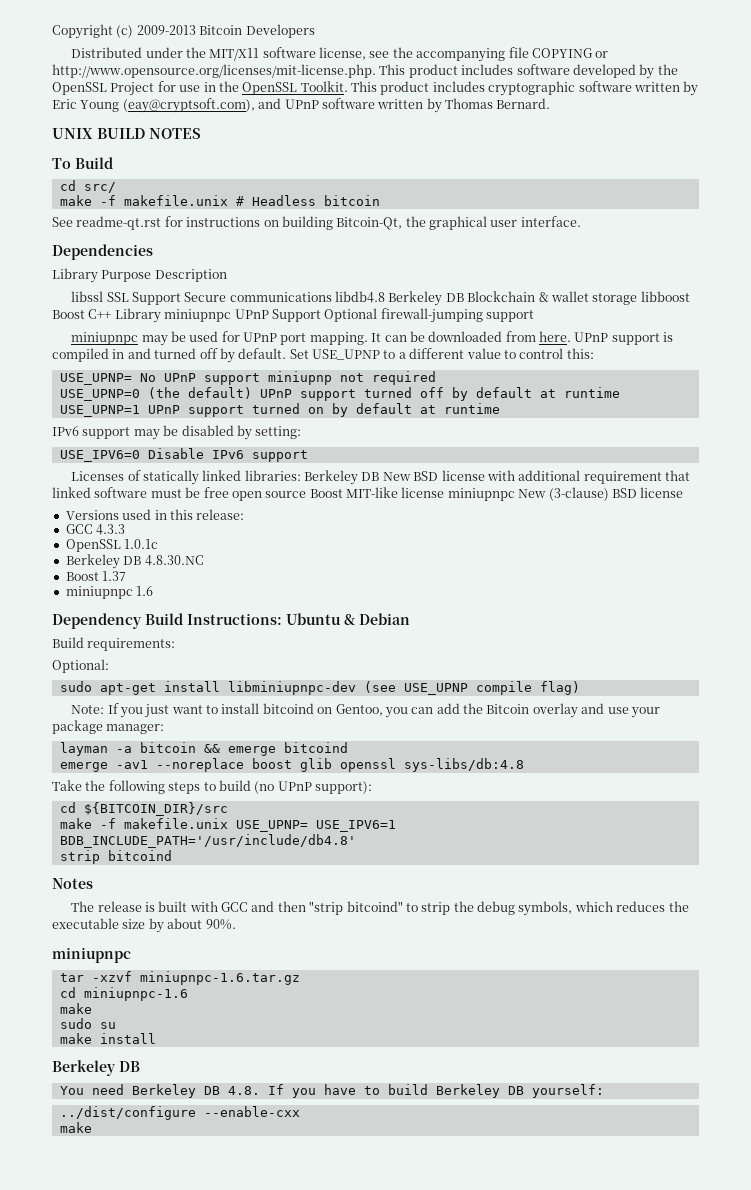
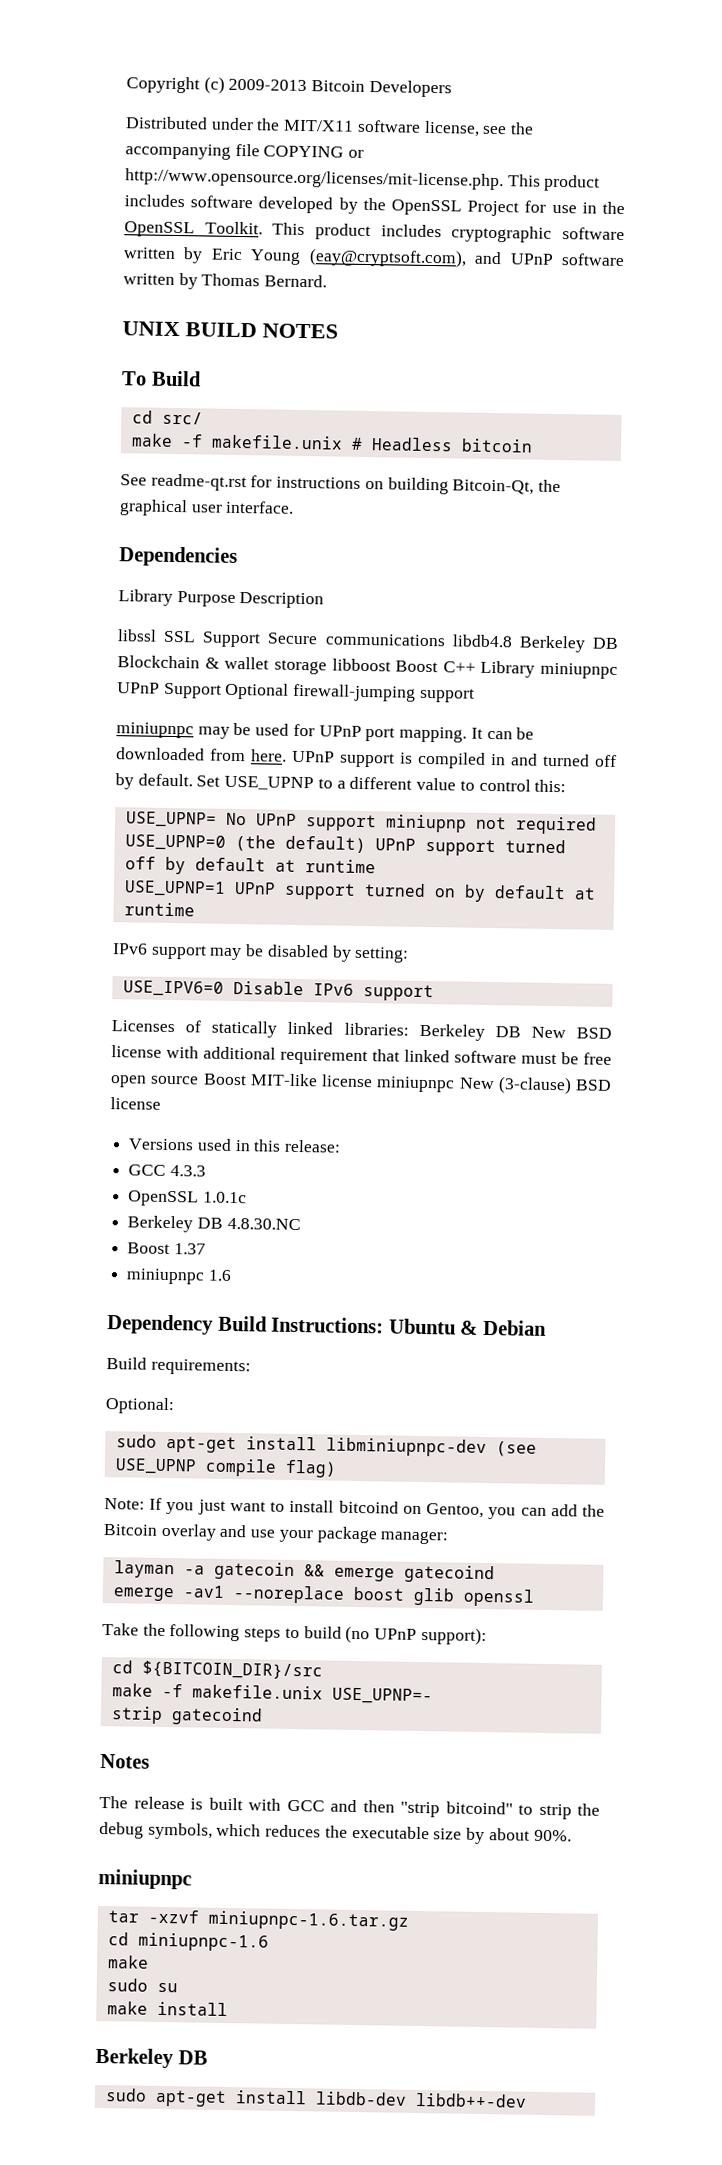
- layman -a bitcoin && emerge bitcoind
+ layman -a gatecoin && emerge gatecoind
- emerge -av1 --noreplace boost glib openssl sys-libs/db:4.8
+ emerge -av1 --noreplace boost glib openssl
- make -f makefile.unix USE_UPNP= USE_IPV6=1 BDB_INCLUDE_PATH='/usr/include/db4.8'
- strip bitcoind
+ make -f makefile.unix USE_UPNP=-
+ strip gatecoind
- You need Berkeley DB 4.8. If you have to build Berkeley DB yourself:
- ../dist/configure --enable-cxx
- make
+ sudo apt-get install libdb-dev libdb++-dev

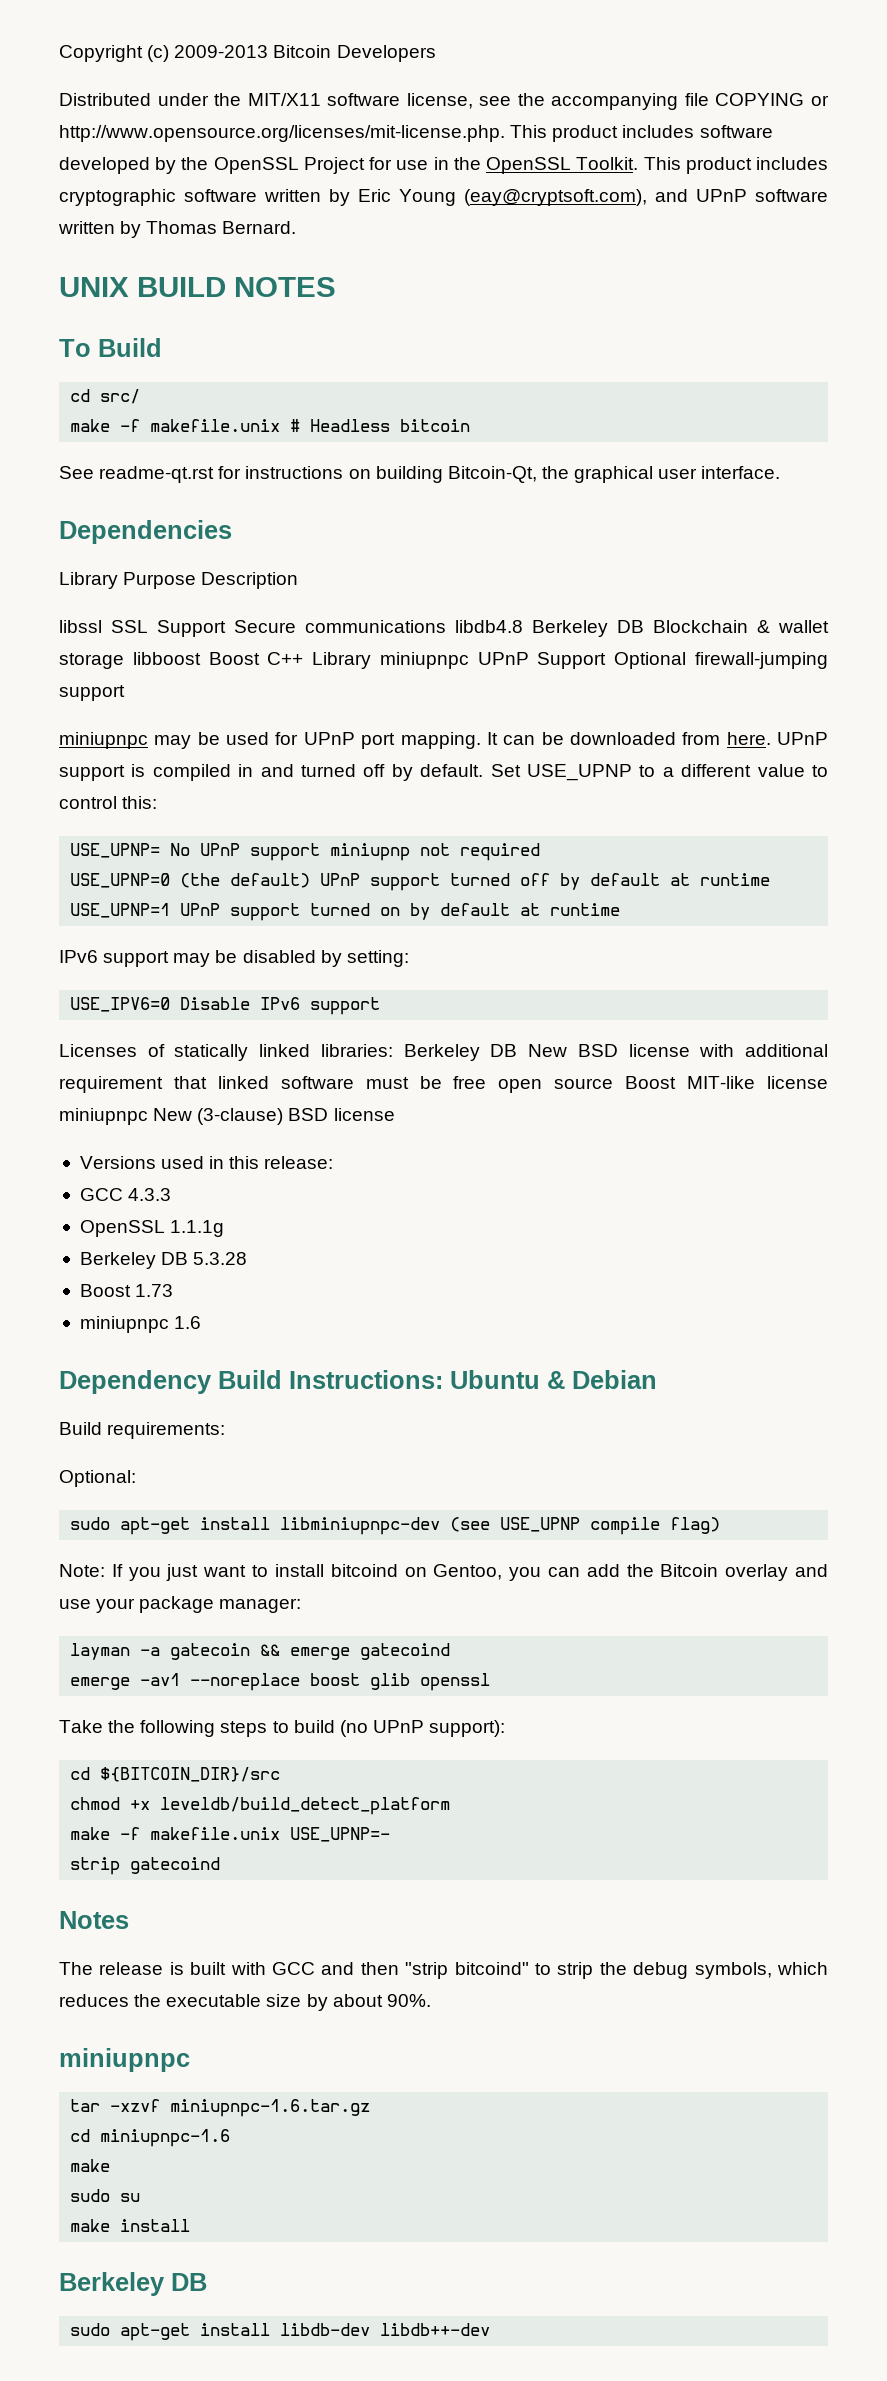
- OpenSSL 1.0.1c
- Berkeley DB 4.8.30.NC
- Boost 1.37
+ OpenSSL 1.1.1g
+ Berkeley DB 5.3.28
+ Boost 1.73
+ chmod +x leveldb/build_detect_platform

